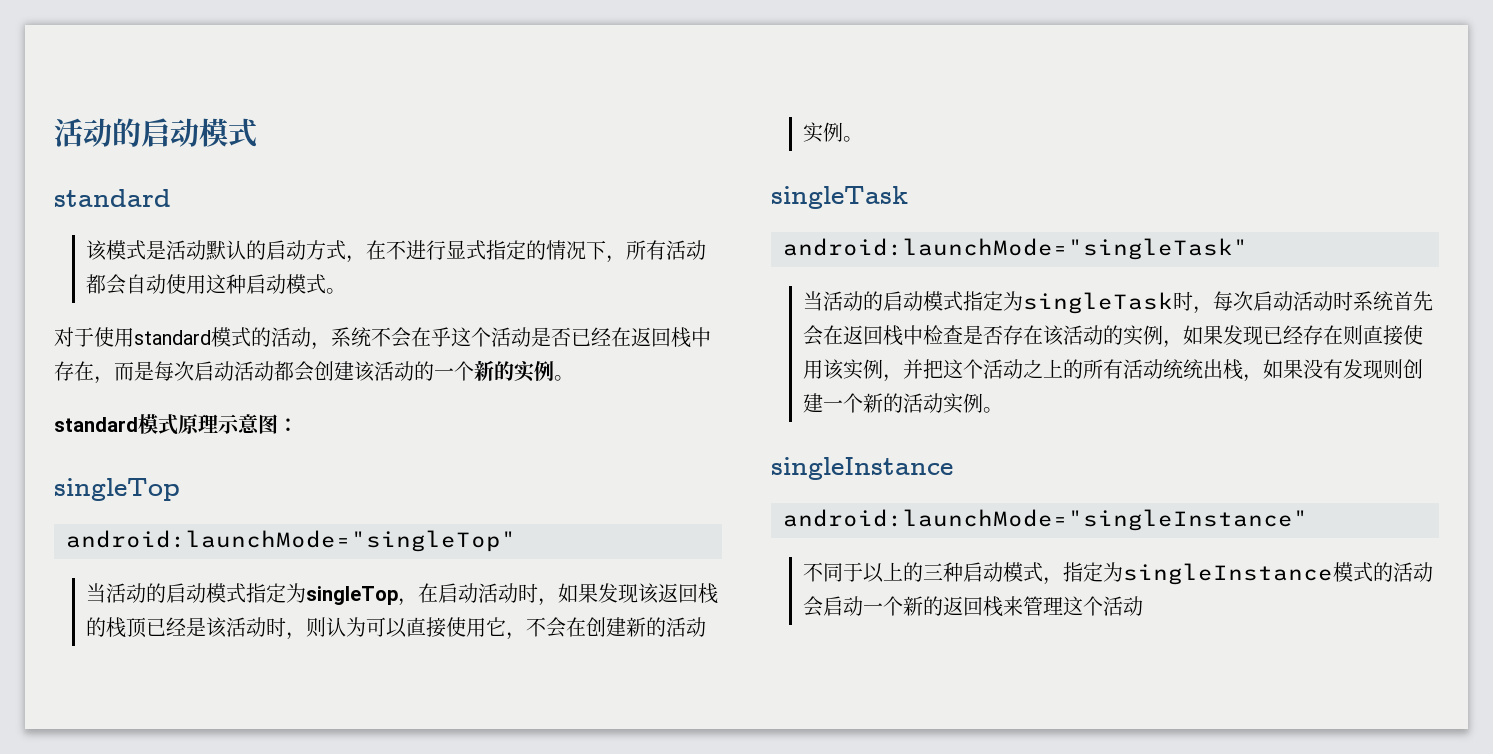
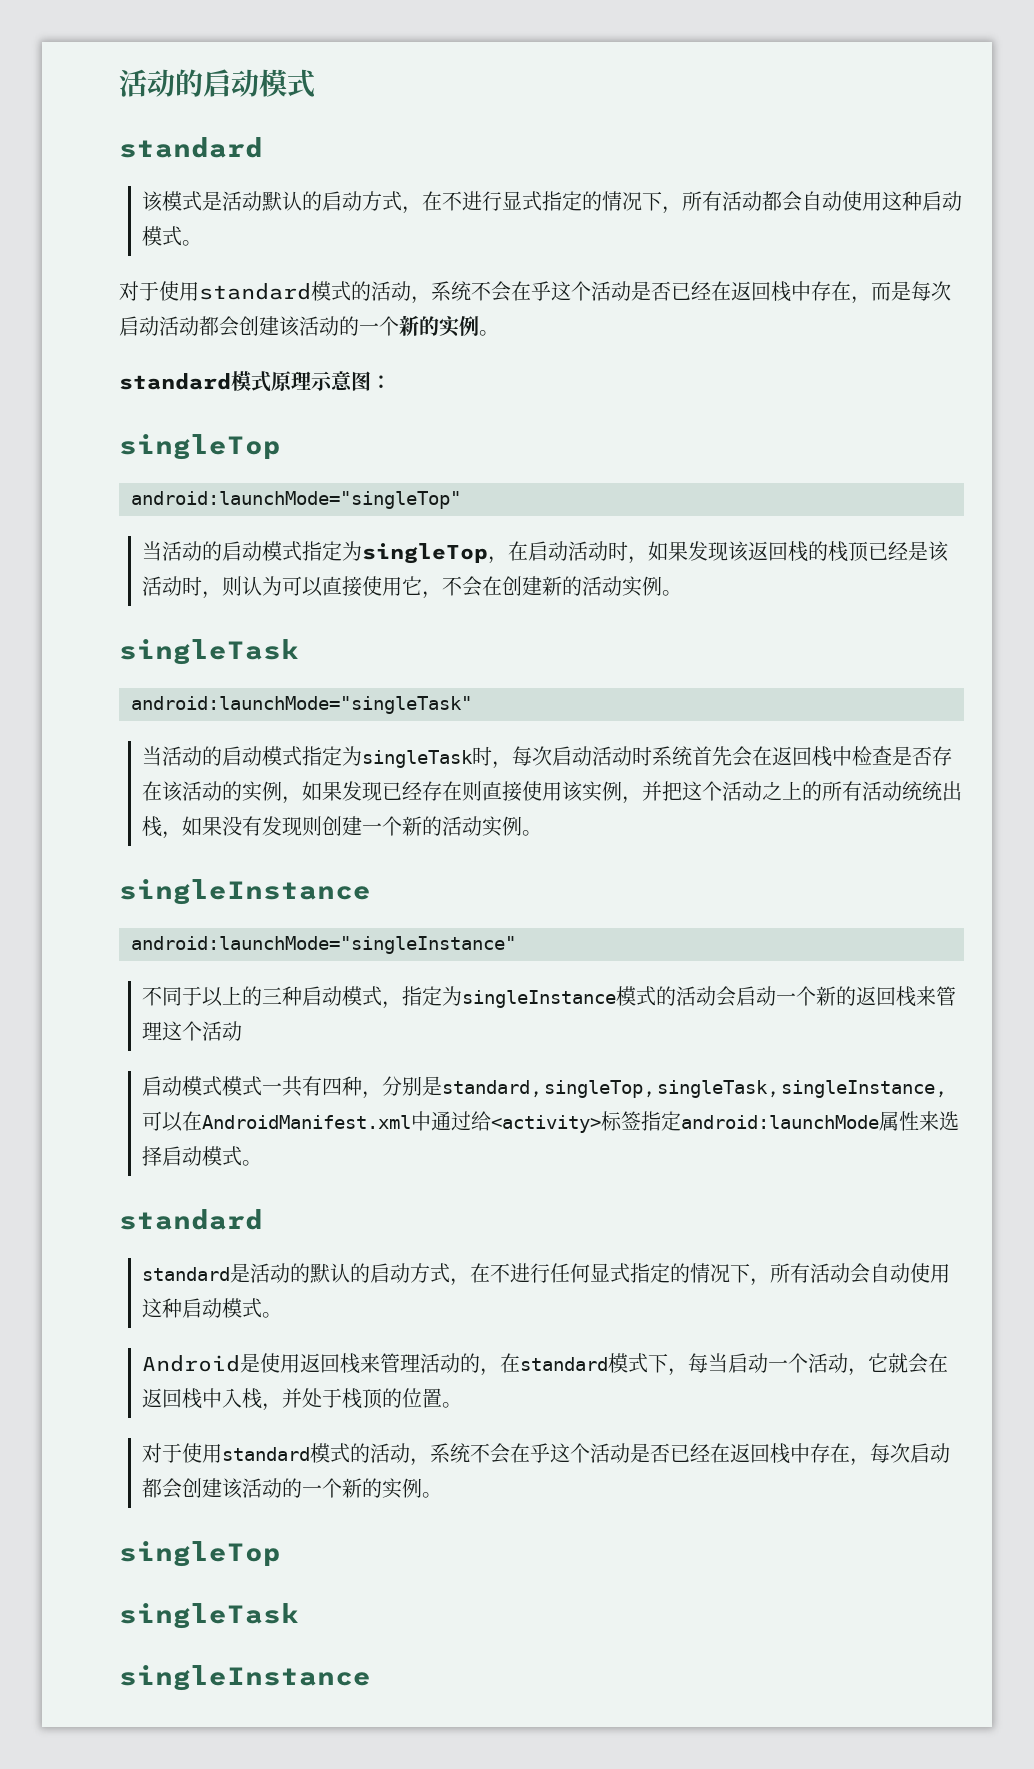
+ 启动模式模式一共有四种，分别是standard,singleTop,singleTask,singleInstance,可以在AndroidManifest.xml中通过给<activity>标签指定android:launchMode属性来选择启动模式。
+ standard
+ standard是活动的默认的启动方式，在不进行任何显式指定的情况下，所有活动会自动使用这种启动模式。
+ Android是使用返回栈来管理活动的，在standard模式下，每当启动一个活动，它就会在返回栈中入栈，并处于栈顶的位置。
+ 对于使用standard模式的活动，系统不会在乎这个活动是否已经在返回栈中存在，每次启动都会创建该活动的一个新的实例。
+ singleTop
+ singleTask
+ singleInstance

